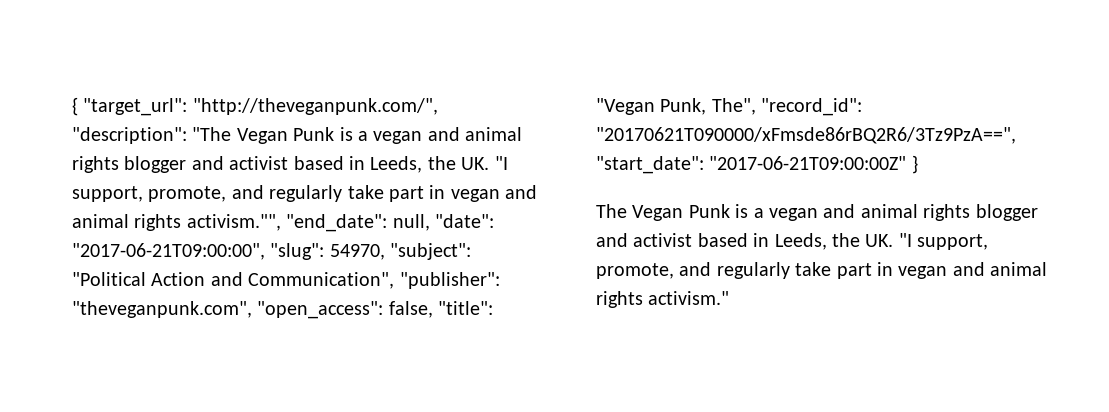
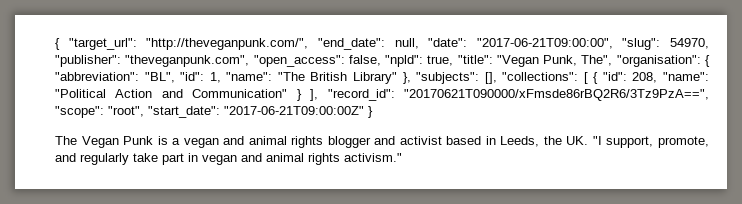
- { "target_url": "http://theveganpunk.com/", "description": "The Vegan Punk is a vegan and animal rights blogger and activist based in Leeds, the UK. "I support, promote, and regularly take part in vegan and animal rights activism."", "end_date": null, "date": "2017-06-21T09:00:00", "slug": 54970, "subject": "Political Action and Communication", "publisher": "theveganpunk.com", "open_access": false, "title": "Vegan Punk, The", "record_id": "20170621T090000/xFmsde86rBQ2R6/3Tz9PzA==", "start_date": "2017-06-21T09:00:00Z" }
+ { "target_url": "http://theveganpunk.com/", "end_date": null, "date": "2017-06-21T09:00:00", "slug": 54970, "publisher": "theveganpunk.com", "open_access": false, "npld": true, "title": "Vegan Punk, The", "organisation": { "abbreviation": "BL", "id": 1, "name": "The British Library" }, "subjects": [], "collections": [ { "id": 208, "name": "Political Action and Communication" } ], "record_id": "20170621T090000/xFmsde86rBQ2R6/3Tz9PzA==", "scope": "root", "start_date": "2017-06-21T09:00:00Z" }

